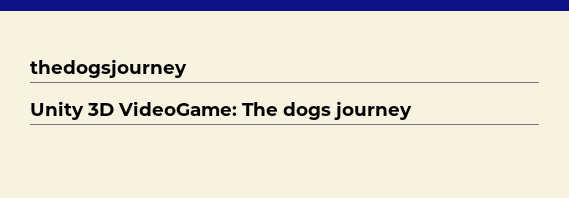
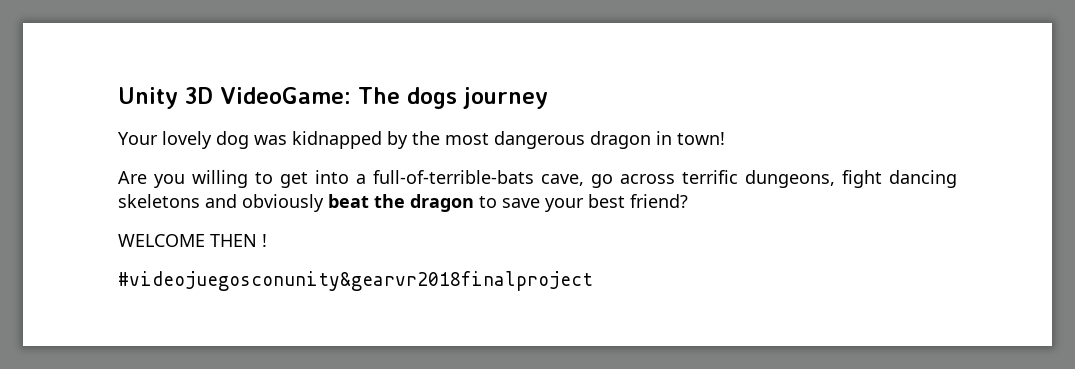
- thedogsjourney
+ Your lovely dog was kidnapped by the most dangerous dragon in town!
+ Are you willing to get into a full-of-terrible-bats cave, go across terrific dungeons, fight dancing skeletons and obviously beat the dragon to save your best friend?
+ WELCOME THEN !
+ #videojuegosconunity&gearvr2018finalproject

